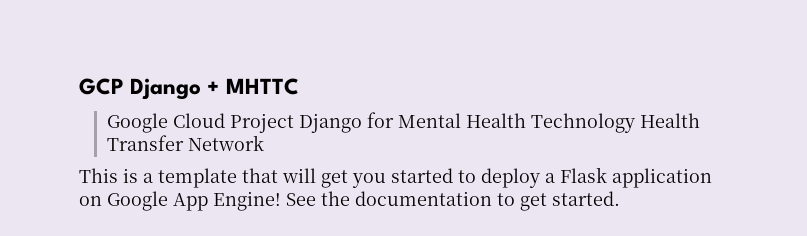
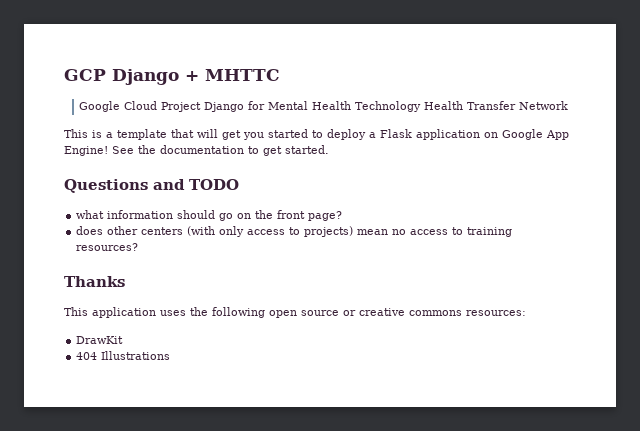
+ Questions and TODO
+ what information should go on the front page?
+ does other centers (with only access to projects) mean no access to training resources?
+ Thanks
+ This application uses the following open source or creative commons resources:
+ DrawKit
+ 404 Illustrations

